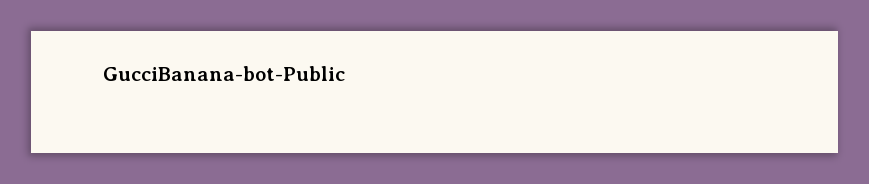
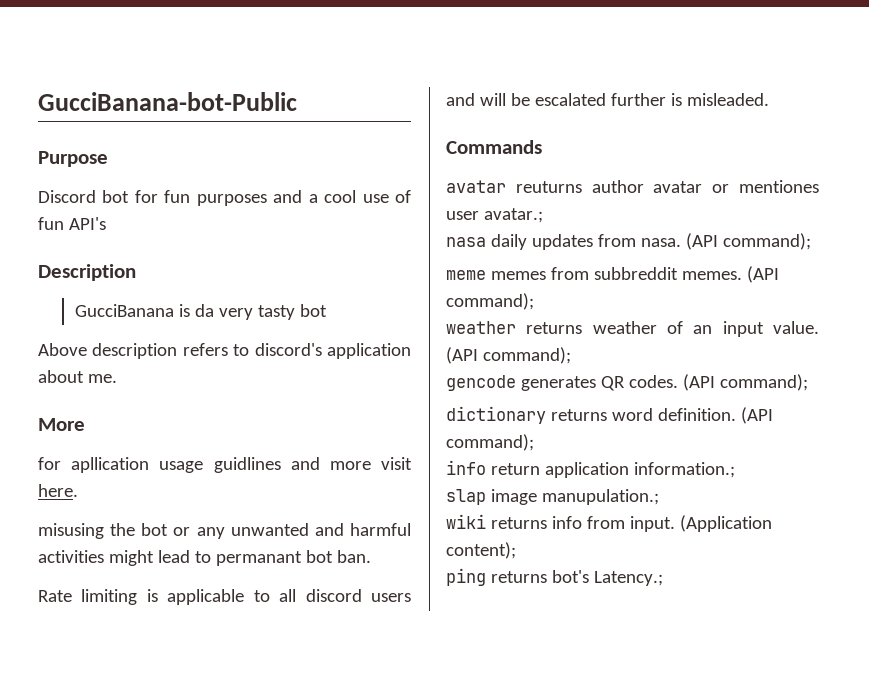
+ Purpose
+ Discord bot for fun purposes and a cool use of fun API's
+ Description
+ GucciBanana is da very tasty bot
+ Above description refers to discord's application about me.
+ More
+ for apllication usage guidlines and more visit here.
+ misusing the bot or any unwanted and harmful activities might lead to permanant bot ban.
+ Rate limiting is applicable to all discord users and will be escalated further is misleaded.
+ Commands
+ avatar reuturns author avatar or mentiones user avatar.;
+ nasa daily updates from nasa. (API command);
+ meme memes from subbreddit memes. (API command);
+ weather returns weather of an input value. (API command);
+ gencode generates QR codes. (API command);
+ dictionary returns word definition. (API command);
+ info return application information.;
+ slap image manupulation.;
+ wiki returns info from input. (Application content);
+ ping returns bot's Latency.;

